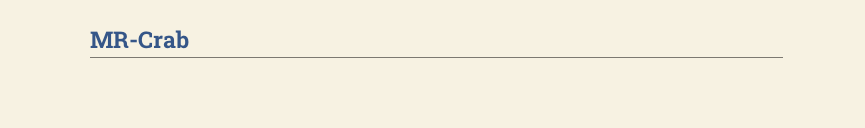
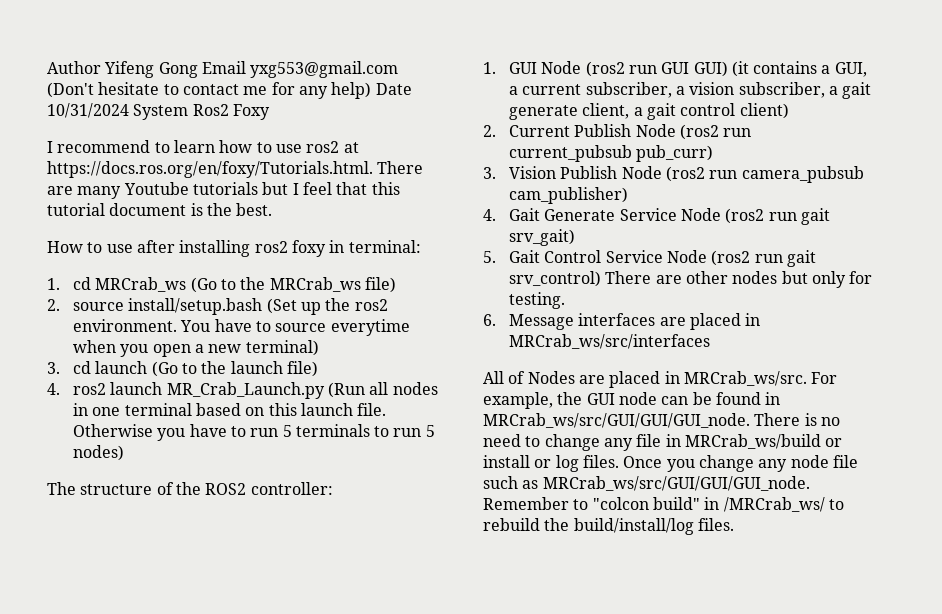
- MR-Crab
+ Author Yifeng Gong Email yxg553@gmail.com (Don't hesitate to contact me for any help) Date 10/31/2024 System Ros2 Foxy
+ I recommend to learn how to use ros2 at https://docs.ros.org/en/foxy/Tutorials.html. There are many Youtube tutorials but I feel that this tutorial document is the best.
+ How to use after installing ros2 foxy in terminal:
+ 1. cd MRCrab_ws (Go to the MRCrab_ws file)
+ 2. source install/setup.bash (Set up the ros2 environment. You have to source everytime when you open a new terminal)
+ 3. cd launch (Go to the launch file)
+ 4. ros2 launch MR_Crab_Launch.py (Run all nodes in one terminal based on this launch file. Otherwise you have to run 5 terminals to run 5 nodes)
+ The structure of the ROS2 controller:
+ 1. GUI Node (ros2 run GUI GUI) (it contains a GUI, a current subscriber, a vision subscriber, a gait generate client, a gait control client)
+ 2. Current Publish Node (ros2 run current_pubsub pub_curr)
+ 3. Vision Publish Node (ros2 run camera_pubsub cam_publisher)
+ 4. Gait Generate Service Node (ros2 run gait srv_gait)
+ 5. Gait Control Service Node (ros2 run gait srv_control) There are other nodes but only for testing.
+ 6. Message interfaces are placed in MRCrab_ws/src/interfaces
+ All of Nodes are placed in MRCrab_ws/src. For example, the GUI node can be found in MRCrab_ws/src/GUI/GUI/GUI_node. There is no need to change any file in MRCrab_ws/build or install or log files. Once you change any node file such as MRCrab_ws/src/GUI/GUI/GUI_node. Remember to "colcon build" in /MRCrab_ws/ to rebuild the build/install/log files.

